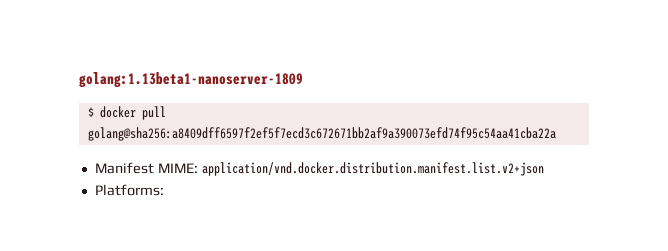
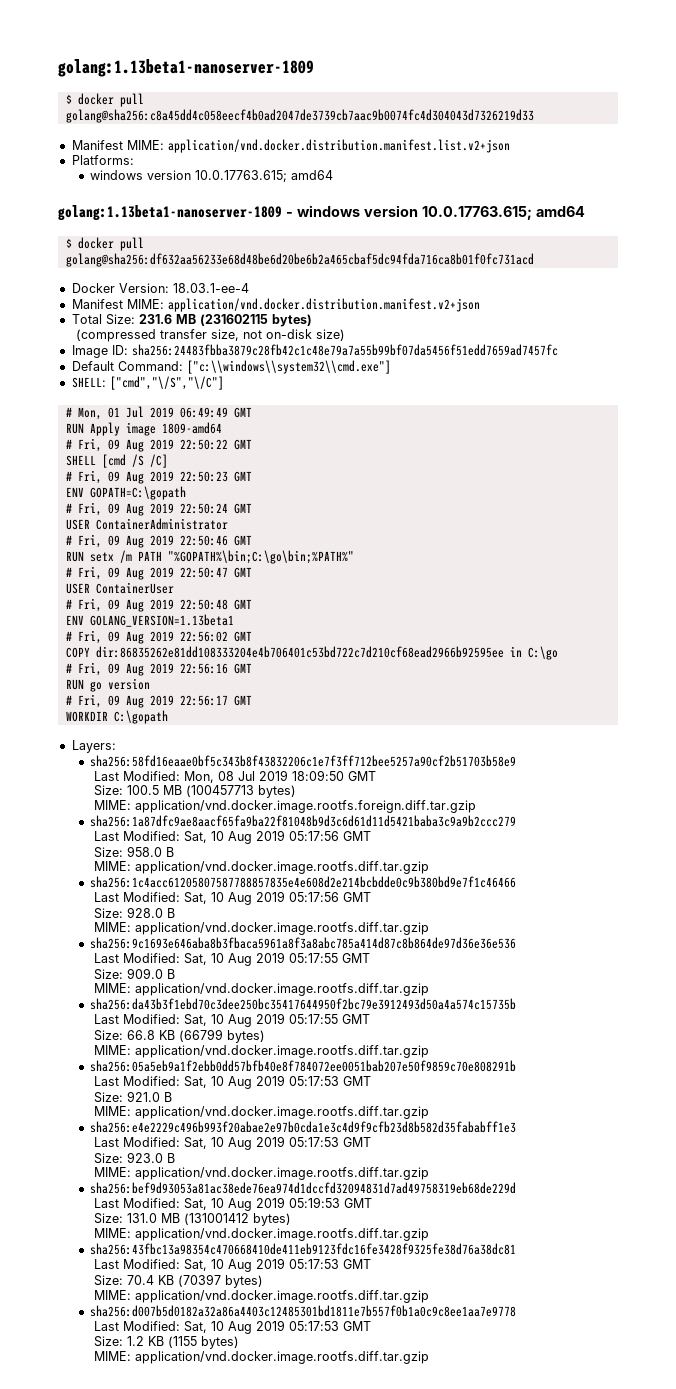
- $ docker pull golang@sha256:a8409dff6597f2ef5f7ecd3c672671bb2af9a390073efd74f95c54aa41cba22a
+ $ docker pull golang@sha256:c8a45dd4c058eecf4b0ad2047de3739cb7aac9b0074fc4d304043d7326219d33
  Platforms:
+ windows version 10.0.17763.615; amd64
+ golang:1.13beta1-nanoserver-1809 - windows version 10.0.17763.615; amd64
+ $ docker pull golang@sha256:df632aa56233e68d48be6d20be6b2a465cbaf5dc94fda716ca8b01f0fc731acd
+ Docker Version: 18.03.1-ee-4
+ Manifest MIME: application/vnd.docker.distribution.manifest.v2+json
+ Total Size: 231.6 MB (231602115 bytes)
+ (compressed transfer size, not on-disk size)
+ Image ID: sha256:24483fbba3879c28fb42c1c48e79a7a55b99bf07da5456f51edd7659ad7457fc
+ Default Command: ["c:\\windows\\system32\\cmd.exe"]
+ SHELL: ["cmd","\/S","\/C"]
+ # Mon, 01 Jul 2019 06:49:49 GMT
+ RUN Apply image 1809-amd64
+ # Fri, 09 Aug 2019 22:50:22 GMT
+ SHELL [cmd /S /C]
+ # Fri, 09 Aug 2019 22:50:23 GMT
+ ENV GOPATH=C:\gopath
+ # Fri, 09 Aug 2019 22:50:24 GMT
+ USER ContainerAdministrator
+ # Fri, 09 Aug 2019 22:50:46 GMT
+ RUN setx /m PATH "%GOPATH%\bin;C:\go\bin;%PATH%"
+ # Fri, 09 Aug 2019 22:50:47 GMT
+ USER ContainerUser
+ # Fri, 09 Aug 2019 22:50:48 GMT
+ ENV GOLANG_VERSION=1.13beta1
+ # Fri, 09 Aug 2019 22:56:02 GMT
+ COPY dir:86835262e81dd108333204e4b706401c53bd722c7d210cf68ead2966b92595ee in C:\go
+ # Fri, 09 Aug 2019 22:56:16 GMT
+ RUN go version
+ # Fri, 09 Aug 2019 22:56:17 GMT
+ WORKDIR C:\gopath
+ Layers:
+ sha256:58fd16eaae0bf5c343b8f43832206c1e7f3ff712bee5257a90cf2b51703b58e9
+ Last Modified: Mon, 08 Jul 2019 18:09:50 GMT
+ Size: 100.5 MB (100457713 bytes)
+ MIME: application/vnd.docker.image.rootfs.foreign.diff.tar.gzip
+ sha256:1a87dfc9ae8aacf65fa9ba22f81048b9d3c6d61d11d5421baba3c9a9b2ccc279
+ Last Modified: Sat, 10 Aug 2019 05:17:56 GMT
+ Size: 958.0 B
+ MIME: application/vnd.docker.image.rootfs.diff.tar.gzip
+ sha256:1c4acc61205807587788857835e4e608d2e214bcbdde0c9b380bd9e7f1c46466
+ Last Modified: Sat, 10 Aug 2019 05:17:56 GMT
+ Size: 928.0 B
+ MIME: application/vnd.docker.image.rootfs.diff.tar.gzip
+ sha256:9c1693e646aba8b3fbaca5961a8f3a8abc785a414d87c8b864de97d36e36e536
+ Last Modified: Sat, 10 Aug 2019 05:17:55 GMT
+ Size: 909.0 B
+ MIME: application/vnd.docker.image.rootfs.diff.tar.gzip
+ sha256:da43b3f1ebd70c3dee250bc35417644950f2bc79e3912493d50a4a574c15735b
+ Last Modified: Sat, 10 Aug 2019 05:17:55 GMT
+ Size: 66.8 KB (66799 bytes)
+ MIME: application/vnd.docker.image.rootfs.diff.tar.gzip
+ sha256:05a5eb9a1f2ebb0dd57bfb40e8f784072ee0051bab207e50f9859c70e808291b
+ Last Modified: Sat, 10 Aug 2019 05:17:53 GMT
+ Size: 921.0 B
+ MIME: application/vnd.docker.image.rootfs.diff.tar.gzip
+ sha256:e4e2229c496b993f20abae2e97b0cda1e3c4d9f9cfb23d8b582d35fababff1e3
+ Last Modified: Sat, 10 Aug 2019 05:17:53 GMT
+ Size: 923.0 B
+ MIME: application/vnd.docker.image.rootfs.diff.tar.gzip
+ sha256:bef9d93053a81ac38ede76ea974d1dccfd32094831d7ad49758319eb68de229d
+ Last Modified: Sat, 10 Aug 2019 05:19:53 GMT
+ Size: 131.0 MB (131001412 bytes)
+ MIME: application/vnd.docker.image.rootfs.diff.tar.gzip
+ sha256:43fbc13a98354c470668410de411eb9123fdc16fe3428f9325fe38d76a38dc81
+ Last Modified: Sat, 10 Aug 2019 05:17:53 GMT
+ Size: 70.4 KB (70397 bytes)
+ MIME: application/vnd.docker.image.rootfs.diff.tar.gzip
+ sha256:d007b5d0182a32a86a4403c12485301bd1811e7b557f0b1a0c9c8ee1aa7e9778
+ Last Modified: Sat, 10 Aug 2019 05:17:53 GMT
+ Size: 1.2 KB (1155 bytes)
+ MIME: application/vnd.docker.image.rootfs.diff.tar.gzip

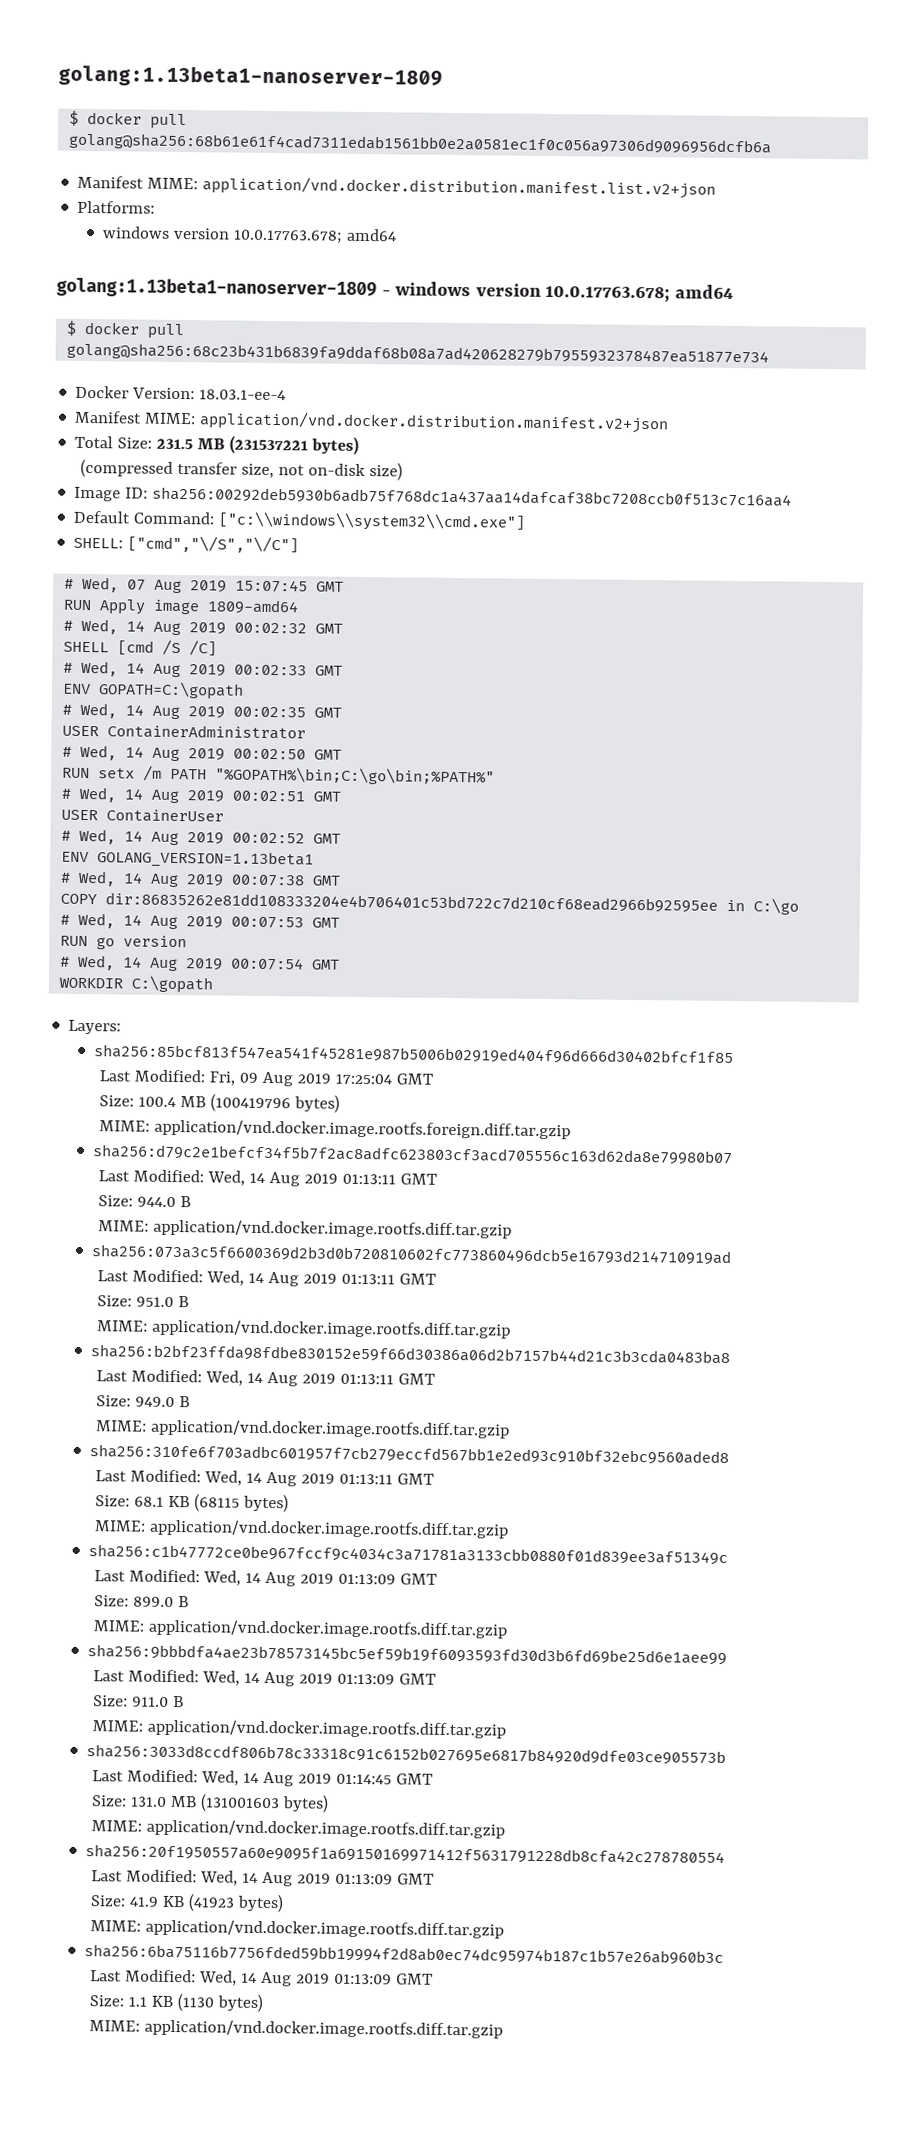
- $ docker pull golang@sha256:c8a45dd4c058eecf4b0ad2047de3739cb7aac9b0074fc4d304043d7326219d33
+ $ docker pull golang@sha256:68b61e61f4cad7311edab1561bb0e2a0581ec1f0c056a97306d9096956dcfb6a
  Platforms:
- windows version 10.0.17763.615; amd64
+ windows version 10.0.17763.678; amd64
- golang:1.13beta1-nanoserver-1809 - windows version 10.0.17763.615; amd64
+ golang:1.13beta1-nanoserver-1809 - windows version 10.0.17763.678; amd64
- $ docker pull golang@sha256:df632aa56233e68d48be6d20be6b2a465cbaf5dc94fda716ca8b01f0fc731acd
+ $ docker pull golang@sha256:68c23b431b6839fa9ddaf68b08a7ad420628279b7955932378487ea51877e734
- Total Size: 231.6 MB (231602115 bytes)
+ Total Size: 231.5 MB (231537221 bytes)
- Image ID: sha256:24483fbba3879c28fb42c1c48e79a7a55b99bf07da5456f51edd7659ad7457fc
+ Image ID: sha256:00292deb5930b6adb75f768dc1a437aa14dafcaf38bc7208ccb0f513c7c16aa4
- # Mon, 01 Jul 2019 06:49:49 GMT
+ # Wed, 07 Aug 2019 15:07:45 GMT
- # Fri, 09 Aug 2019 22:50:22 GMT
+ # Wed, 14 Aug 2019 00:02:32 GMT
- # Fri, 09 Aug 2019 22:50:23 GMT
+ # Wed, 14 Aug 2019 00:02:33 GMT
- # Fri, 09 Aug 2019 22:50:24 GMT
+ # Wed, 14 Aug 2019 00:02:35 GMT
- # Fri, 09 Aug 2019 22:50:46 GMT
+ # Wed, 14 Aug 2019 00:02:50 GMT
- # Fri, 09 Aug 2019 22:50:47 GMT
+ # Wed, 14 Aug 2019 00:02:51 GMT
- # Fri, 09 Aug 2019 22:50:48 GMT
+ # Wed, 14 Aug 2019 00:02:52 GMT
- # Fri, 09 Aug 2019 22:56:02 GMT
+ # Wed, 14 Aug 2019 00:07:38 GMT
- # Fri, 09 Aug 2019 22:56:16 GMT
+ # Wed, 14 Aug 2019 00:07:53 GMT
- # Fri, 09 Aug 2019 22:56:17 GMT
+ # Wed, 14 Aug 2019 00:07:54 GMT
- sha256:58fd16eaae0bf5c343b8f43832206c1e7f3ff712bee5257a90cf2b51703b58e9
- Last Modified: Mon, 08 Jul 2019 18:09:50 GMT
- Size: 100.5 MB (100457713 bytes)
+ sha256:85bcf813f547ea541f45281e987b5006b02919ed404f96d666d30402bfcf1f85
+ Last Modified: Fri, 09 Aug 2019 17:25:04 GMT
+ Size: 100.4 MB (100419796 bytes)
- sha256:1a87dfc9ae8aacf65fa9ba22f81048b9d3c6d61d11d5421baba3c9a9b2ccc279
- Last Modified: Sat, 10 Aug 2019 05:17:56 GMT
- Size: 958.0 B
+ sha256:d79c2e1befcf34f5b7f2ac8adfc623803cf3acd705556c163d62da8e79980b07
+ Last Modified: Wed, 14 Aug 2019 01:13:11 GMT
+ Size: 944.0 B
  MIME: application/vnd.docker.image.rootfs.diff.tar.gzip
- sha256:1c4acc61205807587788857835e4e608d2e214bcbdde0c9b380bd9e7f1c46466
- Last Modified: Sat, 10 Aug 2019 05:17:56 GMT
- Size: 928.0 B
+ sha256:073a3c5f6600369d2b3d0b720810602fc773860496dcb5e16793d214710919ad
+ Last Modified: Wed, 14 Aug 2019 01:13:11 GMT
+ Size: 951.0 B
  MIME: application/vnd.docker.image.rootfs.diff.tar.gzip
- sha256:9c1693e646aba8b3fbaca5961a8f3a8abc785a414d87c8b864de97d36e36e536
- Last Modified: Sat, 10 Aug 2019 05:17:55 GMT
- Size: 909.0 B
+ sha256:b2bf23ffda98fdbe830152e59f66d30386a06d2b7157b44d21c3b3cda0483ba8
+ Last Modified: Wed, 14 Aug 2019 01:13:11 GMT
+ Size: 949.0 B
  MIME: application/vnd.docker.image.rootfs.diff.tar.gzip
- sha256:da43b3f1ebd70c3dee250bc35417644950f2bc79e3912493d50a4a574c15735b
- Last Modified: Sat, 10 Aug 2019 05:17:55 GMT
- Size: 66.8 KB (66799 bytes)
+ sha256:310fe6f703adbc601957f7cb279eccfd567bb1e2ed93c910bf32ebc9560aded8
+ Last Modified: Wed, 14 Aug 2019 01:13:11 GMT
+ Size: 68.1 KB (68115 bytes)
  MIME: application/vnd.docker.image.rootfs.diff.tar.gzip
- sha256:05a5eb9a1f2ebb0dd57bfb40e8f784072ee0051bab207e50f9859c70e808291b
- Last Modified: Sat, 10 Aug 2019 05:17:53 GMT
- Size: 921.0 B
+ sha256:c1b47772ce0be967fccf9c4034c3a71781a3133cbb0880f01d839ee3af51349c
+ Last Modified: Wed, 14 Aug 2019 01:13:09 GMT
+ Size: 899.0 B
  MIME: application/vnd.docker.image.rootfs.diff.tar.gzip
- sha256:e4e2229c496b993f20abae2e97b0cda1e3c4d9f9cfb23d8b582d35fababff1e3
- Last Modified: Sat, 10 Aug 2019 05:17:53 GMT
- Size: 923.0 B
+ sha256:9bbbdfa4ae23b78573145bc5ef59b19f6093593fd30d3b6fd69be25d6e1aee99
+ Last Modified: Wed, 14 Aug 2019 01:13:09 GMT
+ Size: 911.0 B
  MIME: application/vnd.docker.image.rootfs.diff.tar.gzip
- sha256:bef9d93053a81ac38ede76ea974d1dccfd32094831d7ad49758319eb68de229d
- Last Modified: Sat, 10 Aug 2019 05:19:53 GMT
+ sha256:3033d8ccdf806b78c33318c91c6152b027695e6817b84920d9dfe03ce905573b
+ Last Modified: Wed, 14 Aug 2019 01:14:45 GMT
- Size: 131.0 MB (131001412 bytes)
+ Size: 131.0 MB (131001603 bytes)
  MIME: application/vnd.docker.image.rootfs.diff.tar.gzip
- sha256:43fbc13a98354c470668410de411eb9123fdc16fe3428f9325fe38d76a38dc81
- Last Modified: Sat, 10 Aug 2019 05:17:53 GMT
- Size: 70.4 KB (70397 bytes)
+ sha256:20f1950557a60e9095f1a69150169971412f5631791228db8cfa42c278780554
+ Last Modified: Wed, 14 Aug 2019 01:13:09 GMT
+ Size: 41.9 KB (41923 bytes)
  MIME: application/vnd.docker.image.rootfs.diff.tar.gzip
- sha256:d007b5d0182a32a86a4403c12485301bd1811e7b557f0b1a0c9c8ee1aa7e9778
- Last Modified: Sat, 10 Aug 2019 05:17:53 GMT
- Size: 1.2 KB (1155 bytes)
+ sha256:6ba75116b7756fded59bb19994f2d8ab0ec74dc95974b187c1b57e26ab960b3c
+ Last Modified: Wed, 14 Aug 2019 01:13:09 GMT
+ Size: 1.1 KB (1130 bytes)

